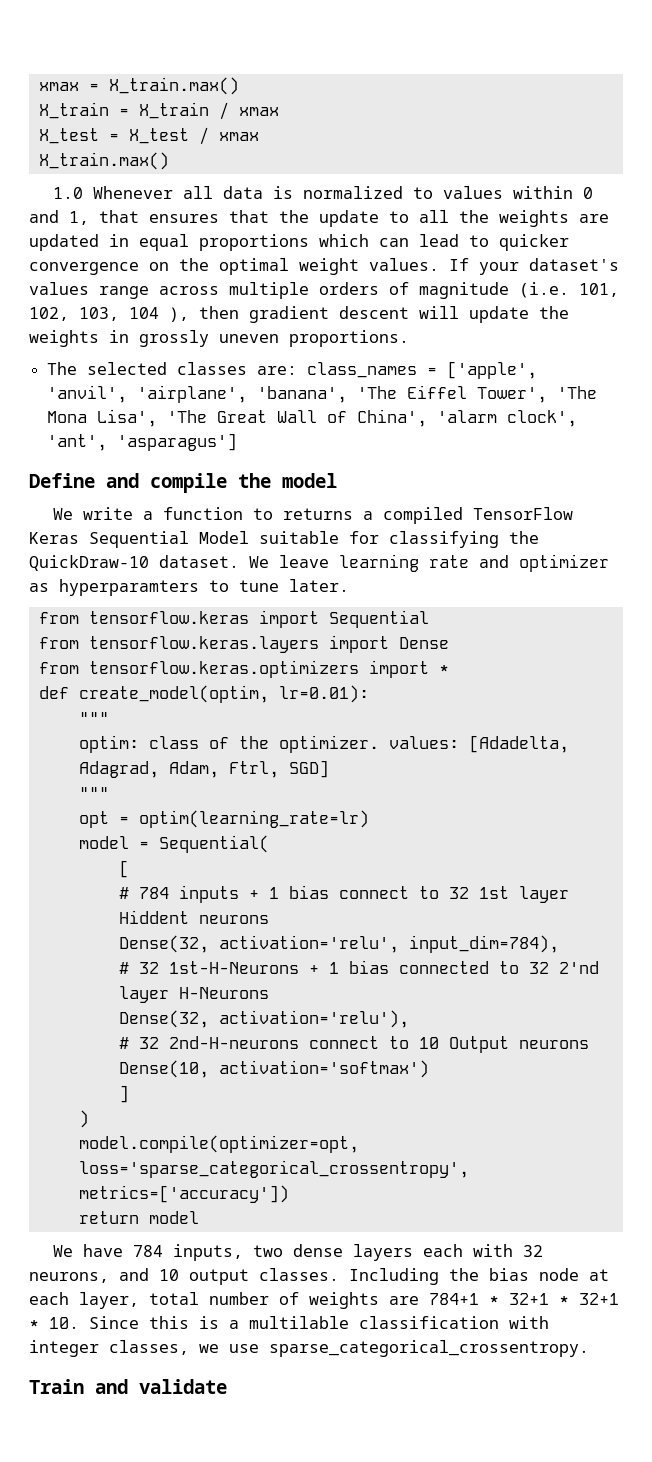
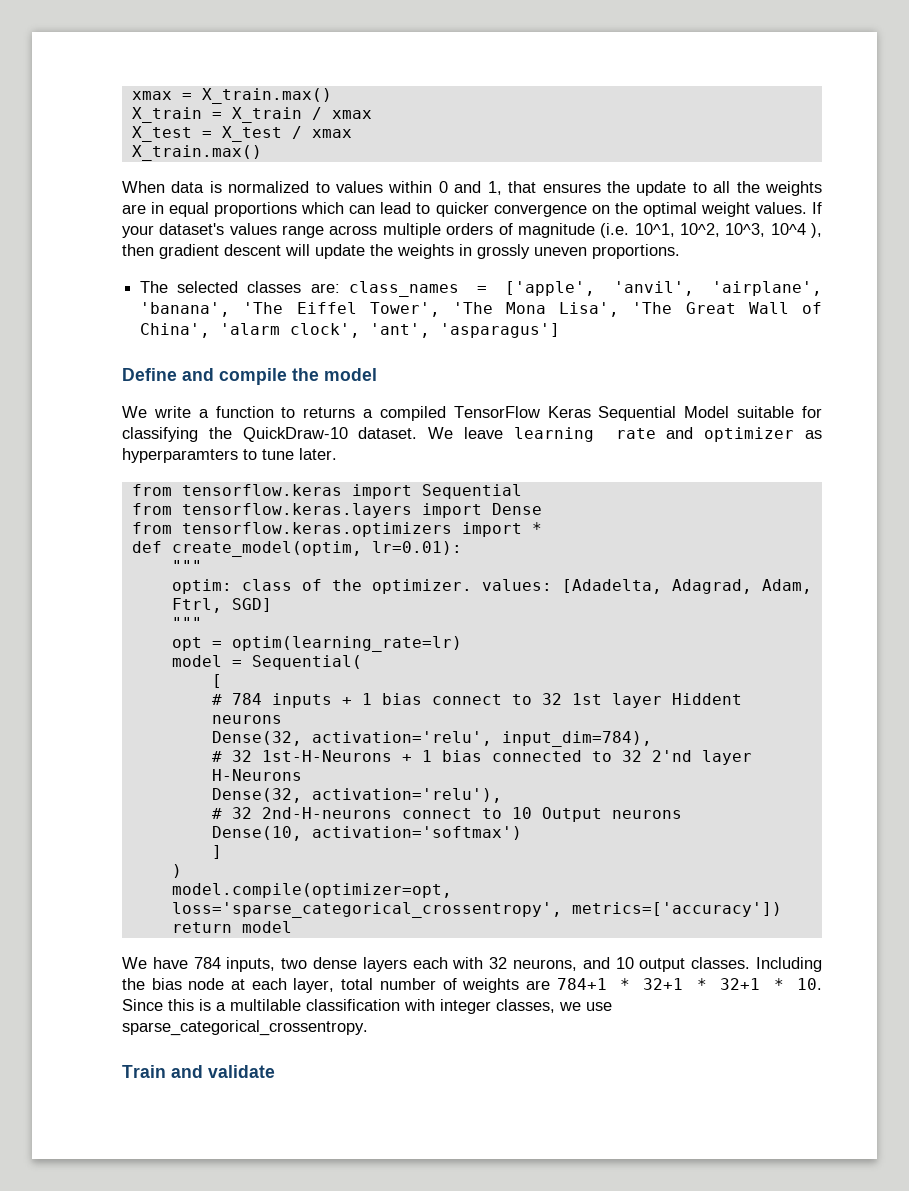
- 1.0 Whenever all data is normalized to values within 0 and 1, that ensures that the update to all the weights are updated in equal proportions which can lead to quicker convergence on the optimal weight values.
+ When data is normalized to values within 0 and 1, that ensures the update to all the weights are in equal proportions which can lead to quicker convergence on the optimal weight values.
- If your dataset's values range across multiple orders of magnitude (i.e. 101, 102, 103, 104 ), then gradient descent will update the weights in grossly uneven proportions.
+ If your dataset's values range across multiple orders of magnitude (i.e. 10^1, 10^2, 10^3, 10^4 ), then gradient descent will update the weights in grossly uneven proportions.

